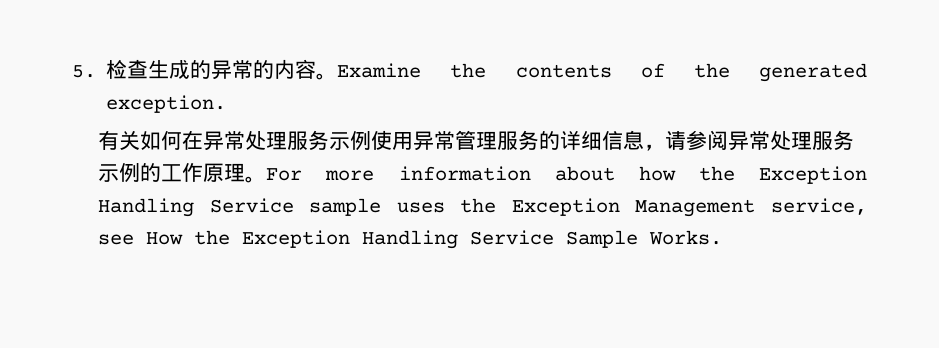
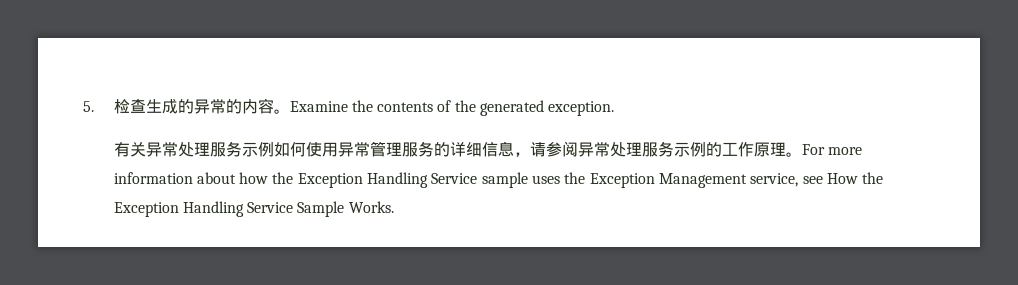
- 有关如何在异常处理服务示例使用异常管理服务的详细信息，请参阅异常处理服务示例的工作原理。
+ 有关异常处理服务示例如何使用异常管理服务的详细信息，请参阅异常处理服务示例的工作原理。

